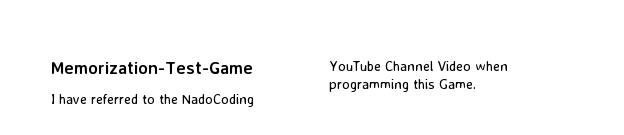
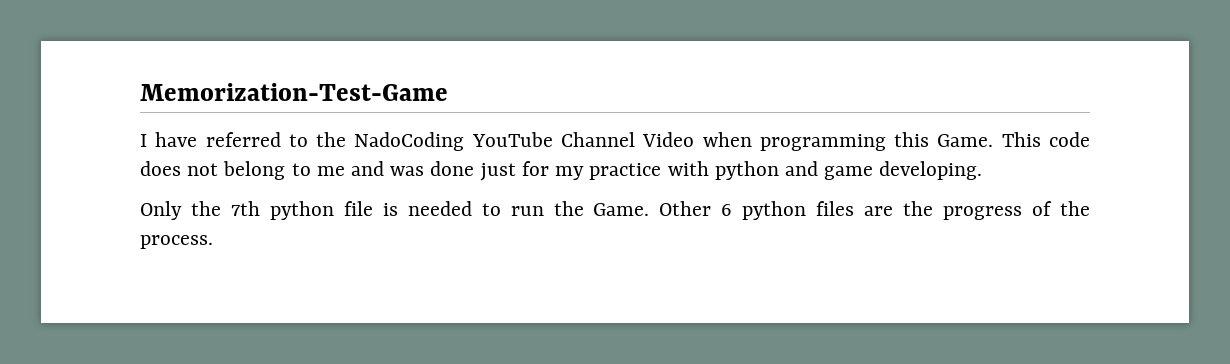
+ This code does not belong to me and was done just for my practice with python and game developing.
+ Only the 7th python file is needed to run the Game. Other 6 python files are the progress of the process.

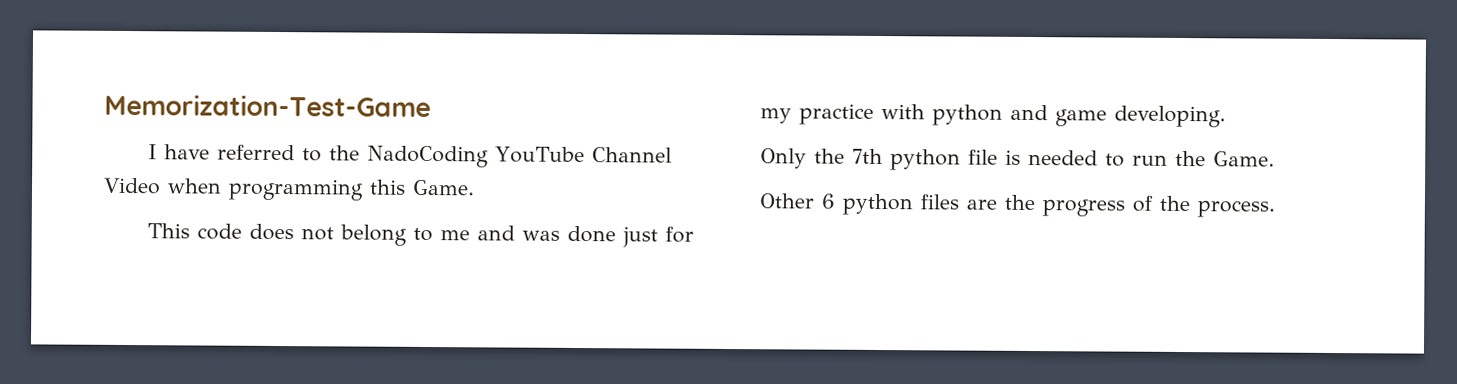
- I have referred to the NadoCoding YouTube Channel Video when programming this Game. This code does not belong to me and was done just for my practice with python and game developing.
+ I have referred to the NadoCoding YouTube Channel Video when programming this Game.
+ This code does not belong to me and was done just for my practice with python and game developing.
- Only the 7th python file is needed to run the Game. Other 6 python files are the progress of the process.
+ Only the 7th python file is needed to run the Game.
+ Other 6 python files are the progress of the process.

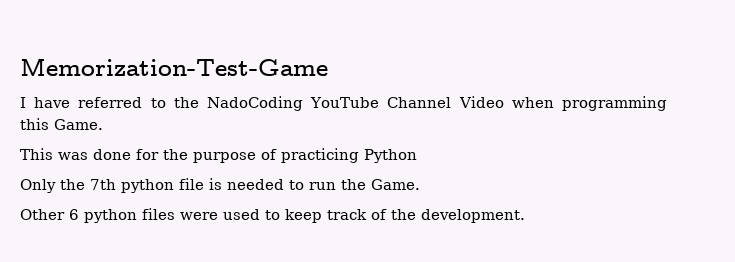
- This code does not belong to me and was done just for my practice with python and game developing.
+ This was done for the purpose of practicing Python
- Other 6 python files are the progress of the process.
+ Other 6 python files were used to keep track of the development.

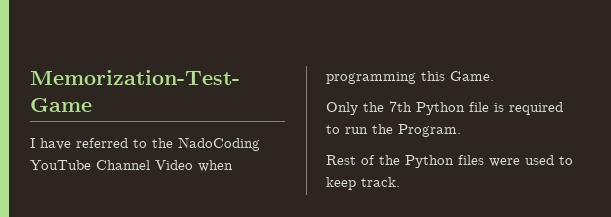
- This was done for the purpose of practicing Python
- Only the 7th python file is needed to run the Game.
- Other 6 python files were used to keep track of the development.
+ Only the 7th Python file is required to run the Program.
+ Rest of the Python files were used to keep track.

